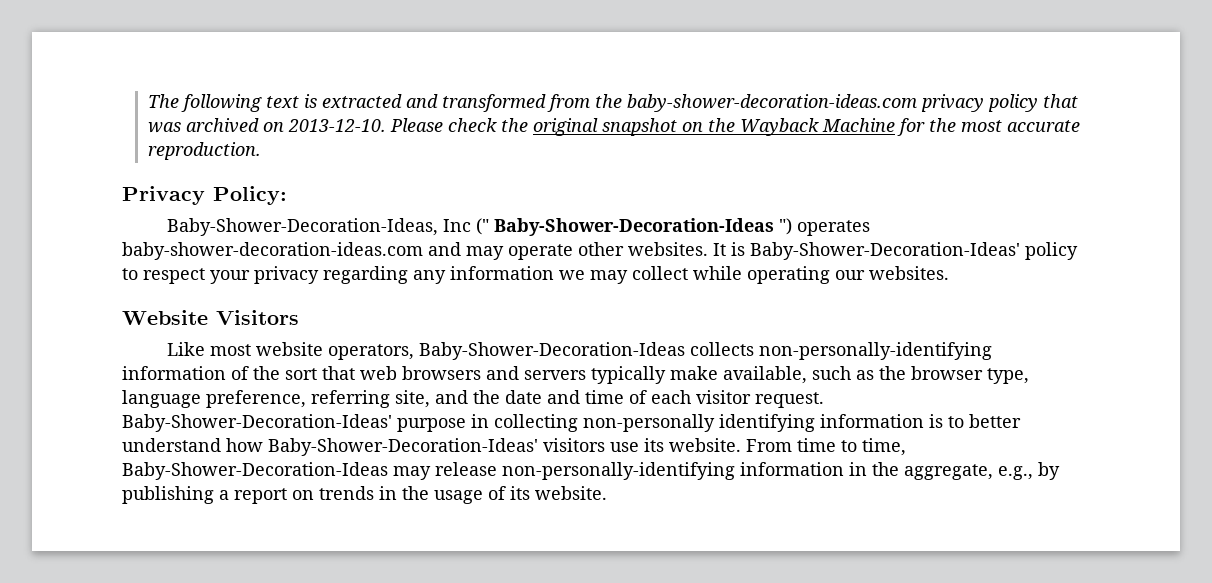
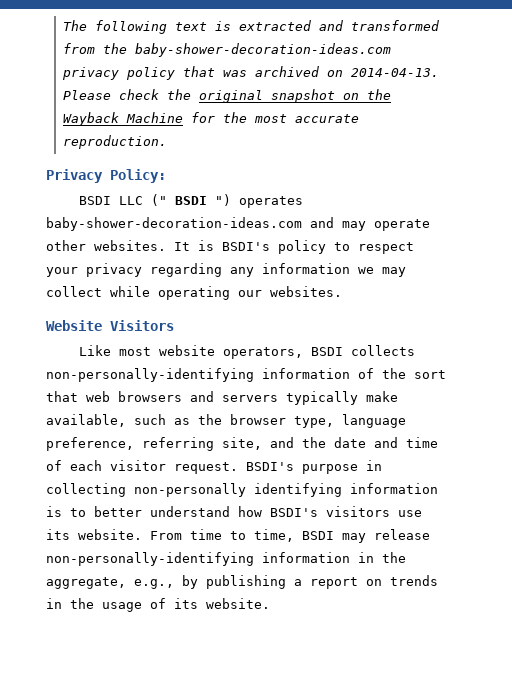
- The following text is extracted and transformed from the baby-shower-decoration-ideas.com privacy policy that was archived on 2013-12-10.
+ The following text is extracted and transformed from the baby-shower-decoration-ideas.com privacy policy that was archived on 2014-04-13.
- Baby-Shower-Decoration-Ideas, Inc (" Baby-Shower-Decoration-Ideas ") operates baby-shower-decoration-ideas.com and may operate other websites.
+ BSDI LLC (" BSDI ") operates baby-shower-decoration-ideas.com and may operate other websites.
- It is Baby-Shower-Decoration-Ideas' policy to respect your privacy regarding any information we may collect while operating our websites.
+ It is BSDI's policy to respect your privacy regarding any information we may collect while operating our websites.
- Like most website operators, Baby-Shower-Decoration-Ideas collects non-personally-identifying information of the sort that web browsers and servers typically make available, such as the browser type, language preference, referring site, and the date and time of each visitor request.
+ Like most website operators, BSDI collects non-personally-identifying information of the sort that web browsers and servers typically make available, such as the browser type, language preference, referring site, and the date and time of each visitor request.
- Baby-Shower-Decoration-Ideas' purpose in collecting non-personally identifying information is to better understand how Baby-Shower-Decoration-Ideas' visitors use its website.
+ BSDI's purpose in collecting non-personally identifying information is to better understand how BSDI's visitors use its website.
- From time to time, Baby-Shower-Decoration-Ideas may release non-personally-identifying information in the aggregate, e.g., by publishing a report on trends in the usage of its website.
+ From time to time, BSDI may release non-personally-identifying information in the aggregate, e.g., by publishing a report on trends in the usage of its website.

